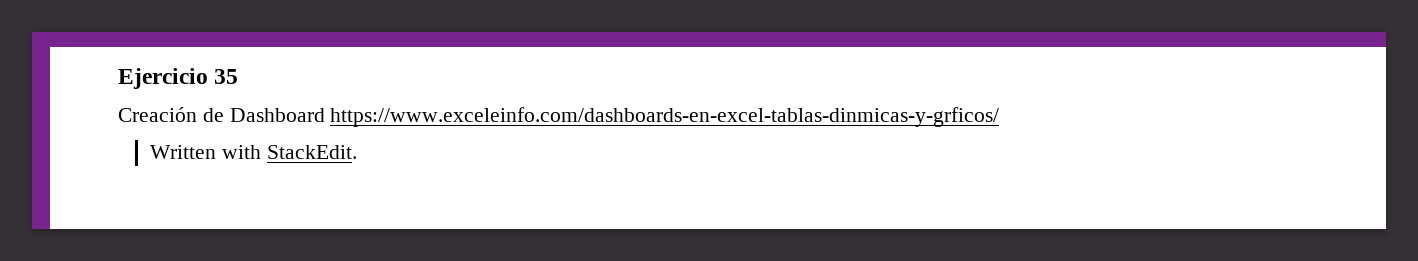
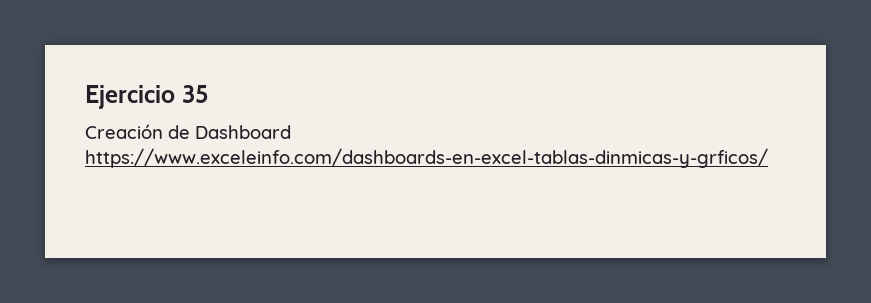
- Written with StackEdit.

